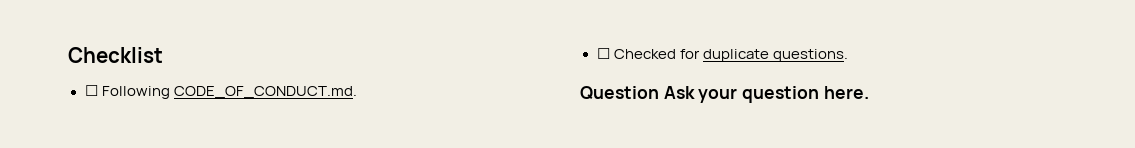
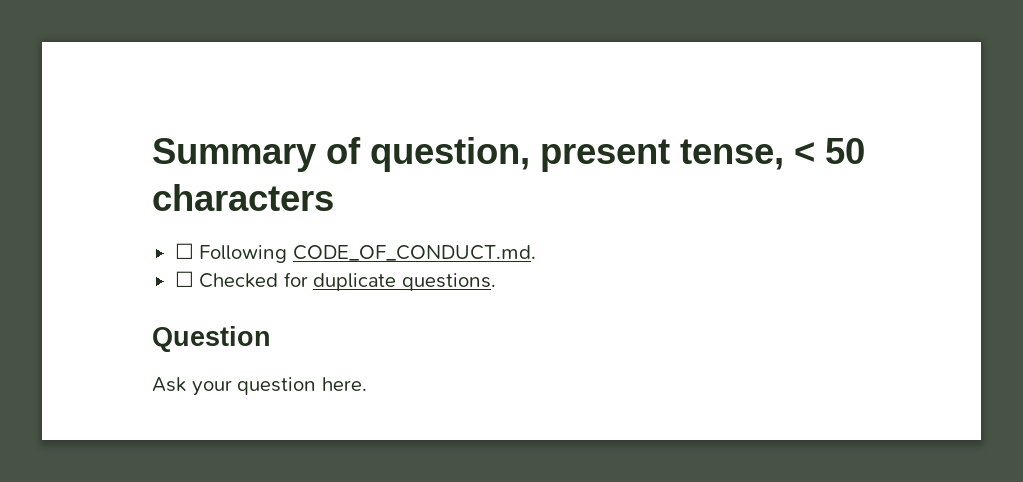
- Checklist
+ Summary of question, present tense, < 50 characters
- Question Ask your question here.
+ Question
+ Ask your question here.

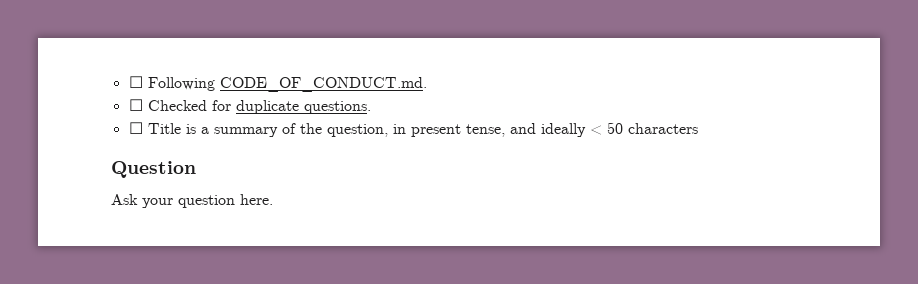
- Summary of question, present tense, < 50 characters
+ ☐ Title is a summary of the question, in present tense, and ideally < 50 characters

